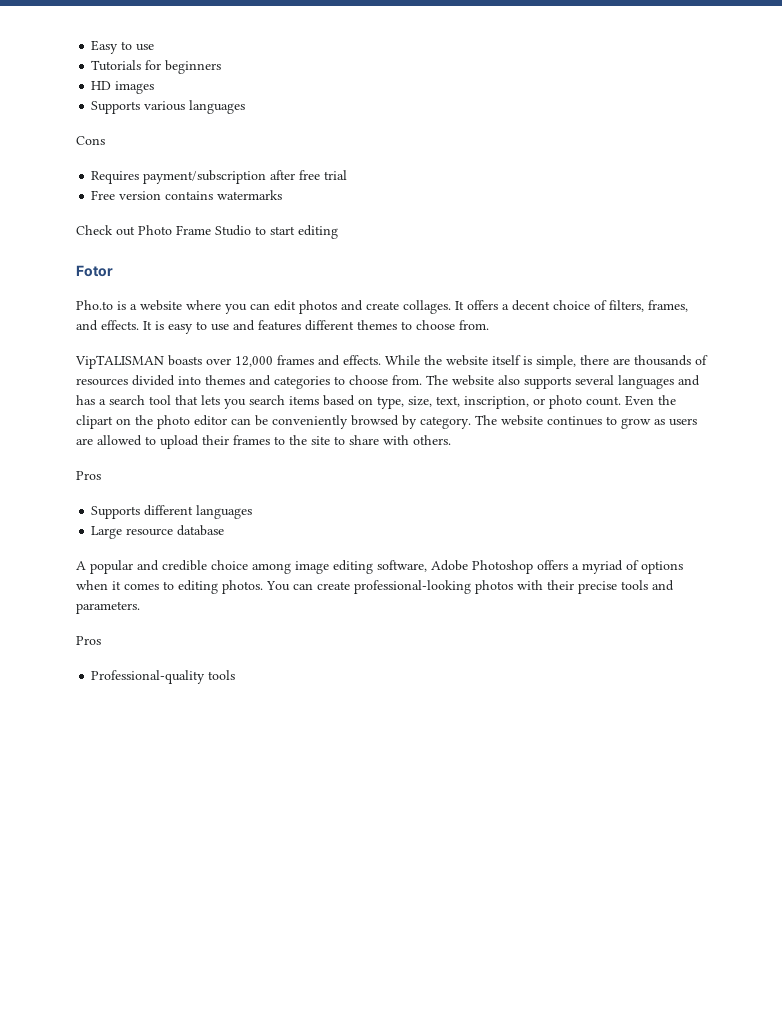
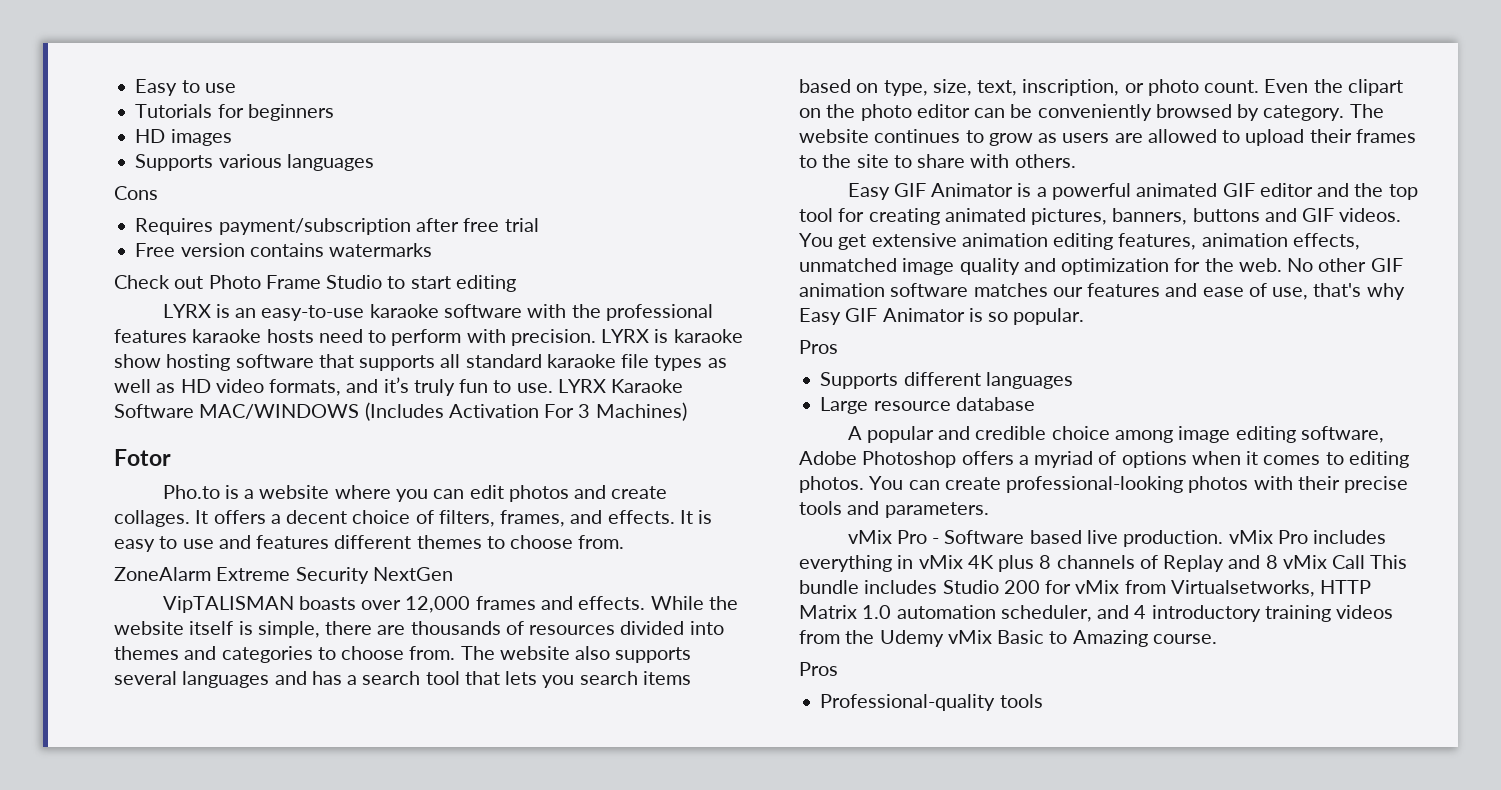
+ LYRX is an easy-to-use karaoke software with the professional features karaoke hosts need to perform with precision. LYRX is karaoke show hosting software that supports all standard karaoke file types as well as HD video formats, and it’s truly fun to use. LYRX Karaoke Software MAC/WINDOWS (Includes Activation For 3 Machines)
+ ZoneAlarm Extreme Security NextGen
+ Easy GIF Animator is a powerful animated GIF editor and the top tool for creating animated pictures, banners, buttons and GIF videos. You get extensive animation editing features, animation effects, unmatched image quality and optimization for the web. No other GIF animation software matches our features and ease of use, that's why Easy GIF Animator is so popular.
+ vMix Pro - Software based live production. vMix Pro includes everything in vMix 4K plus 8 channels of Replay and 8 vMix Call This bundle includes Studio 200 for vMix from Virtualsetworks, HTTP Matrix 1.0 automation scheduler, and 4 introductory training videos from the Udemy vMix Basic to Amazing course.

